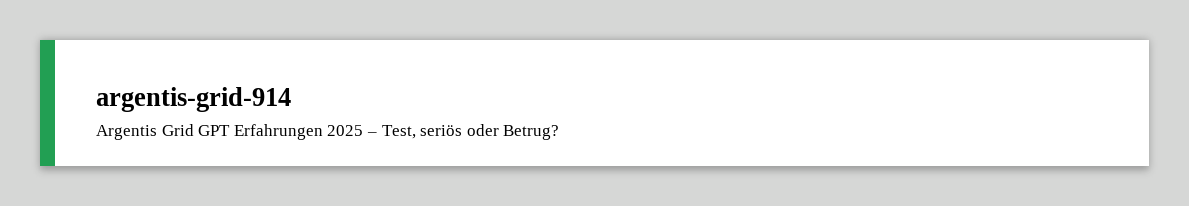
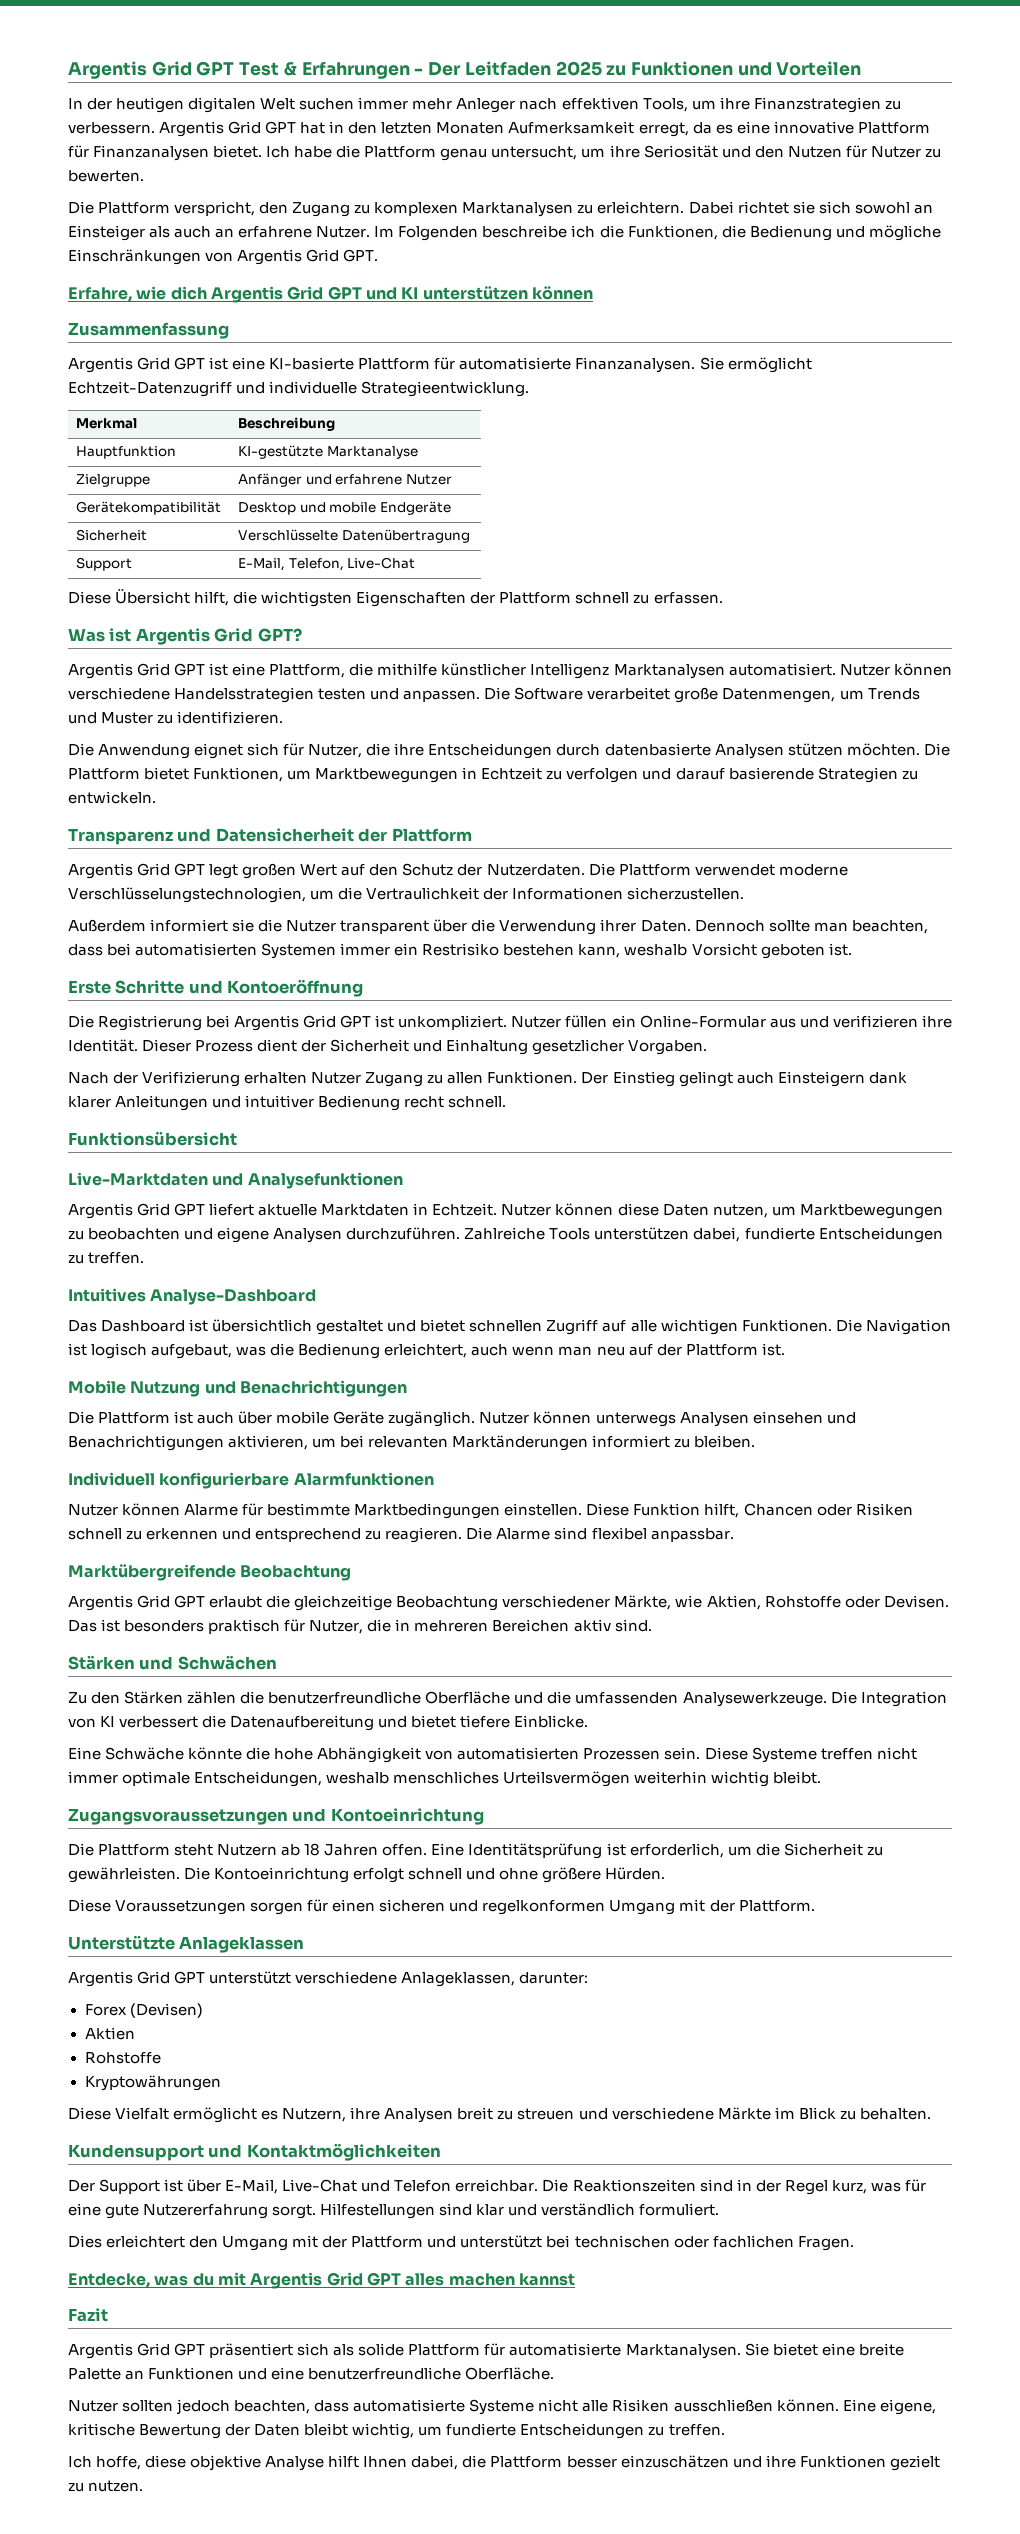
- argentis-grid-914
- Argentis Grid GPT Erfahrungen 2025 – Test, seriös oder Betrug?
+ Argentis Grid GPT Test & Erfahrungen - Der Leitfaden 2025 zu Funktionen und Vorteilen
+ In der heutigen digitalen Welt suchen immer mehr Anleger nach effektiven Tools, um ihre Finanzstrategien zu verbessern. Argentis Grid GPT hat in den letzten Monaten Aufmerksamkeit erregt, da es eine innovative Plattform für Finanzanalysen bietet. Ich habe die Plattform genau untersucht, um ihre Seriosität und den Nutzen für Nutzer zu bewerten.
+ Die Plattform verspricht, den Zugang zu komplexen Marktanalysen zu erleichtern. Dabei richtet sie sich sowohl an Einsteiger als auch an erfahrene Nutzer. Im Folgenden beschreibe ich die Funktionen, die Bedienung und mögliche Einschränkungen von Argentis Grid GPT.
+ Erfahre, wie dich Argentis Grid GPT und KI unterstützen können
+ Zusammenfassung
+ Argentis Grid GPT ist eine KI-basierte Plattform für automatisierte Finanzanalysen. Sie ermöglicht Echtzeit-Datenzugriff und individuelle Strategieentwicklung.
+ Merkmal | Beschreibung
+ Hauptfunktion | KI-gestützte Marktanalyse
+ Zielgruppe | Anfänger und erfahrene Nutzer
+ Gerätekompatibilität | Desktop und mobile Endgeräte
+ Sicherheit | Verschlüsselte Datenübertragung
+ Support | E-Mail, Telefon, Live-Chat
+ Diese Übersicht hilft, die wichtigsten Eigenschaften der Plattform schnell zu erfassen.
+ Was ist Argentis Grid GPT?
+ Argentis Grid GPT ist eine Plattform, die mithilfe künstlicher Intelligenz Marktanalysen automatisiert. Nutzer können verschiedene Handelsstrategien testen und anpassen. Die Software verarbeitet große Datenmengen, um Trends und Muster zu identifizieren.
+ Die Anwendung eignet sich für Nutzer, die ihre Entscheidungen durch datenbasierte Analysen stützen möchten. Die Plattform bietet Funktionen, um Marktbewegungen in Echtzeit zu verfolgen und darauf basierende Strategien zu entwickeln.
+ Transparenz und Datensicherheit der Plattform
+ Argentis Grid GPT legt großen Wert auf den Schutz der Nutzerdaten. Die Plattform verwendet moderne Verschlüsselungstechnologien, um die Vertraulichkeit der Informationen sicherzustellen.
+ Außerdem informiert sie die Nutzer transparent über die Verwendung ihrer Daten. Dennoch sollte man beachten, dass bei automatisierten Systemen immer ein Restrisiko bestehen kann, weshalb Vorsicht geboten ist.
+ Erste Schritte und Kontoeröffnung
+ Die Registrierung bei Argentis Grid GPT ist unkompliziert. Nutzer füllen ein Online-Formular aus und verifizieren ihre Identität. Dieser Prozess dient der Sicherheit und Einhaltung gesetzlicher Vorgaben.
+ Nach der Verifizierung erhalten Nutzer Zugang zu allen Funktionen. Der Einstieg gelingt auch Einsteigern dank klarer Anleitungen und intuitiver Bedienung recht schnell.
+ Funktionsübersicht
+ Live-Marktdaten und Analysefunktionen
+ Argentis Grid GPT liefert aktuelle Marktdaten in Echtzeit. Nutzer können diese Daten nutzen, um Marktbewegungen zu beobachten und eigene Analysen durchzuführen. Zahlreiche Tools unterstützen dabei, fundierte Entscheidungen zu treffen.
+ Intuitives Analyse-Dashboard
+ Das Dashboard ist übersichtlich gestaltet und bietet schnellen Zugriff auf alle wichtigen Funktionen. Die Navigation ist logisch aufgebaut, was die Bedienung erleichtert, auch wenn man neu auf der Plattform ist.
+ Mobile Nutzung und Benachrichtigungen
+ Die Plattform ist auch über mobile Geräte zugänglich. Nutzer können unterwegs Analysen einsehen und Benachrichtigungen aktivieren, um bei relevanten Marktänderungen informiert zu bleiben.
+ Individuell konfigurierbare Alarmfunktionen
+ Nutzer können Alarme für bestimmte Marktbedingungen einstellen. Diese Funktion hilft, Chancen oder Risiken schnell zu erkennen und entsprechend zu reagieren. Die Alarme sind flexibel anpassbar.
+ Marktübergreifende Beobachtung
+ Argentis Grid GPT erlaubt die gleichzeitige Beobachtung verschiedener Märkte, wie Aktien, Rohstoffe oder Devisen. Das ist besonders praktisch für Nutzer, die in mehreren Bereichen aktiv sind.
+ Stärken und Schwächen
+ Zu den Stärken zählen die benutzerfreundliche Oberfläche und die umfassenden Analysewerkzeuge. Die Integration von KI verbessert die Datenaufbereitung und bietet tiefere Einblicke.
+ Eine Schwäche könnte die hohe Abhängigkeit von automatisierten Prozessen sein. Diese Systeme treffen nicht immer optimale Entscheidungen, weshalb menschliches Urteilsvermögen weiterhin wichtig bleibt.
+ Zugangsvoraussetzungen und Kontoeinrichtung
+ Die Plattform steht Nutzern ab 18 Jahren offen. Eine Identitätsprüfung ist erforderlich, um die Sicherheit zu gewährleisten. Die Kontoeinrichtung erfolgt schnell und ohne größere Hürden.
+ Diese Voraussetzungen sorgen für einen sicheren und regelkonformen Umgang mit der Plattform.
+ Unterstützte Anlageklassen
+ Argentis Grid GPT unterstützt verschiedene Anlageklassen, darunter:
+ Forex (Devisen)
+ Aktien
+ Rohstoffe
+ Kryptowährungen
+ Diese Vielfalt ermöglicht es Nutzern, ihre Analysen breit zu streuen und verschiedene Märkte im Blick zu behalten.
+ Kundensupport und Kontaktmöglichkeiten
+ Der Support ist über E-Mail, Live-Chat und Telefon erreichbar. Die Reaktionszeiten sind in der Regel kurz, was für eine gute Nutzererfahrung sorgt. Hilfestellungen sind klar und verständlich formuliert.
+ Dies erleichtert den Umgang mit der Plattform und unterstützt bei technischen oder fachlichen Fragen.
+ Entdecke, was du mit Argentis Grid GPT alles machen kannst
+ Fazit
+ Argentis Grid GPT präsentiert sich als solide Plattform für automatisierte Marktanalysen. Sie bietet eine breite Palette an Funktionen und eine benutzerfreundliche Oberfläche.
+ Nutzer sollten jedoch beachten, dass automatisierte Systeme nicht alle Risiken ausschließen können. Eine eigene, kritische Bewertung der Daten bleibt wichtig, um fundierte Entscheidungen zu treffen.
+ Ich hoffe, diese objektive Analyse hilft Ihnen dabei, die Plattform besser einzuschätzen und ihre Funktionen gezielt zu nutzen.

